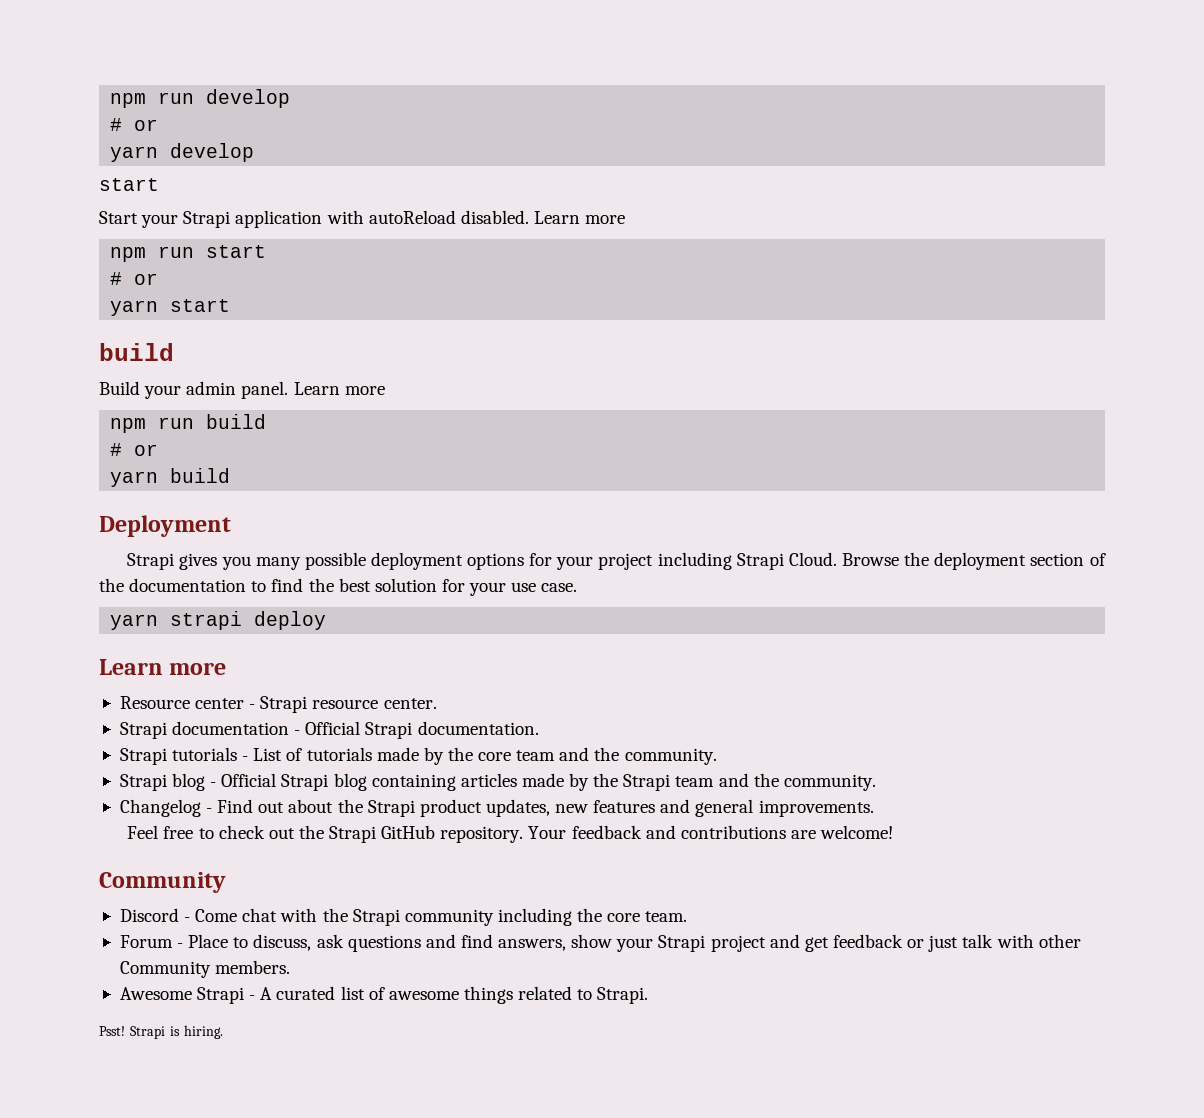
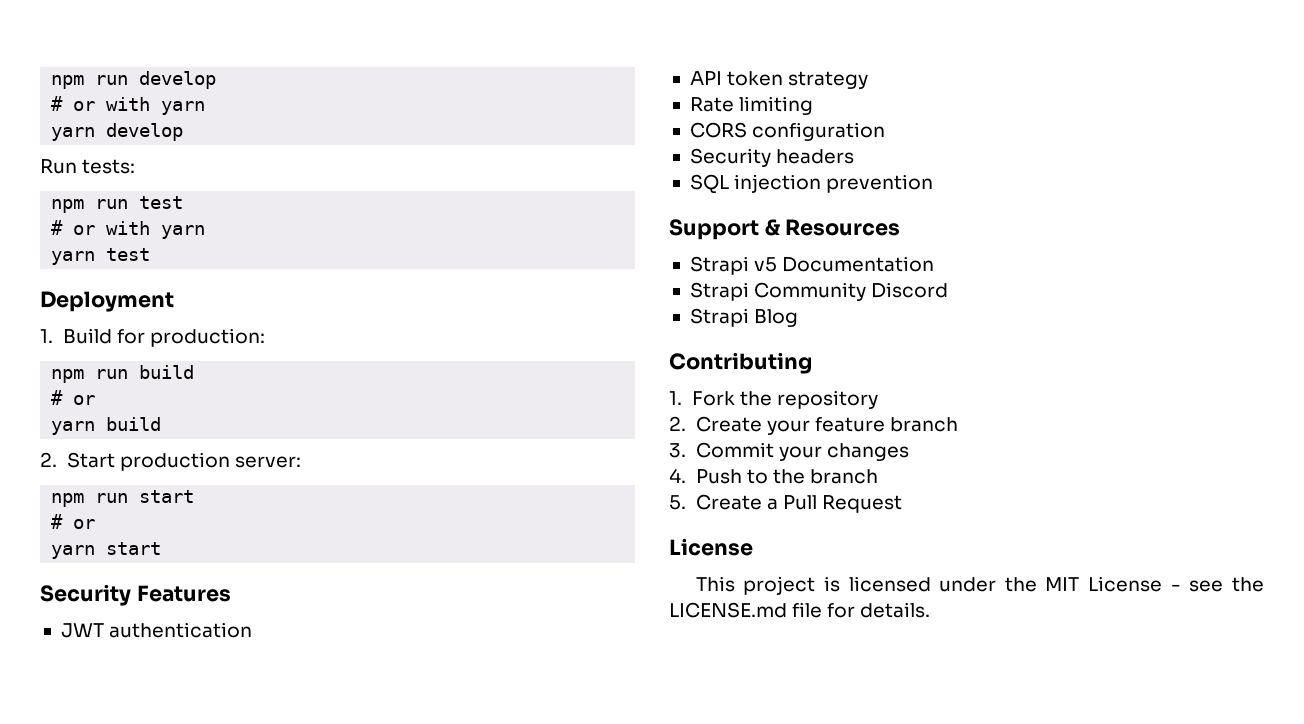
  npm run develop
- # or
+ # or with yarn
  yarn develop
- start
- Start your Strapi application with autoReload disabled. Learn more
+ Run tests:
+ npm run test
+ # or with yarn
+ yarn test
+ Deployment
+ 1. Build for production:
+ npm run build
+ # or
+ yarn build
+ 2. Start production server:
  yarn start
- build
- Build your admin panel. Learn more
- npm run build
- # or
- yarn build
- Deployment
- Strapi gives you many possible deployment options for your project including Strapi Cloud. Browse the deployment section of the documentation to find the best solution for your use case.
- yarn strapi deploy
- Learn more
- Resource center - Strapi resource center.
- Strapi documentation - Official Strapi documentation.
- Strapi tutorials - List of tutorials made by the core team and the community.
- Strapi blog - Official Strapi blog containing articles made by the Strapi team and the community.
- Changelog - Find out about the Strapi product updates, new features and general improvements.
- Feel free to check out the Strapi GitHub repository. Your feedback and contributions are welcome!
- Community
- Discord - Come chat with the Strapi community including the core team.
- Forum - Place to discuss, ask questions and find answers, show your Strapi project and get feedback or just talk with other Community members.
- Awesome Strapi - A curated list of awesome things related to Strapi.
- Psst! Strapi is hiring.
+ Security Features
+ JWT authentication
+ API token strategy
+ Rate limiting
+ CORS configuration
+ Security headers
+ SQL injection prevention
+ Support & Resources
+ Strapi v5 Documentation
+ Strapi Community Discord
+ Strapi Blog
+ Contributing
+ 1. Fork the repository
+ 2. Create your feature branch
+ 3. Commit your changes
+ 4. Push to the branch
+ 5. Create a Pull Request
+ License
+ This project is licensed under the MIT License - see the LICENSE.md file for details.

